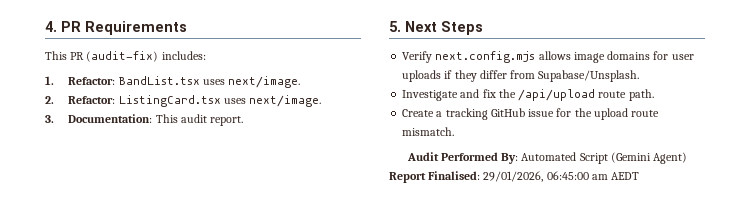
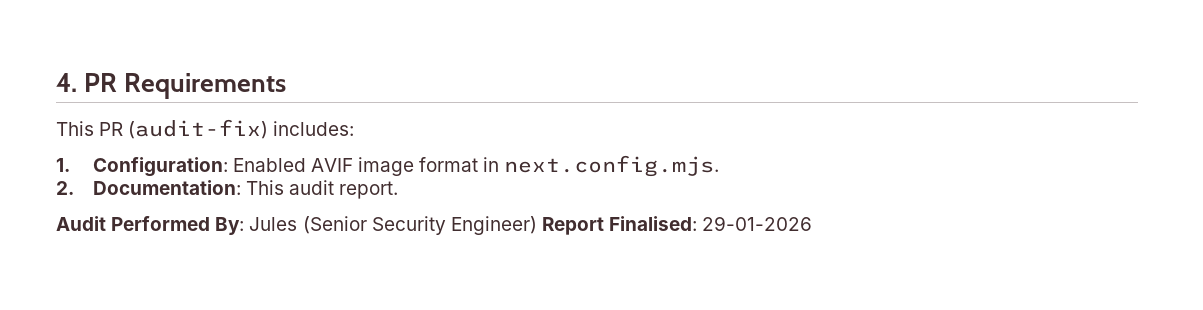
- 1. Refactor: BandList.tsx uses next/image.
- 2. Refactor: ListingCard.tsx uses next/image.
- 3. Documentation: This audit report.
- 5. Next Steps
- Verify next.config.mjs allows image domains for user uploads if they differ from Supabase/Unsplash.
- Investigate and fix the /api/upload route path.
- Create a tracking GitHub issue for the upload route mismatch.
- Audit Performed By: Automated Script (Gemini Agent) Report Finalised: 29/01/2026, 06:45:00 am AEDT
+ 1. Configuration: Enabled AVIF image format in next.config.mjs.
+ 2. Documentation: This audit report.
+ Audit Performed By: Jules (Senior Security Engineer) Report Finalised: 29-01-2026

